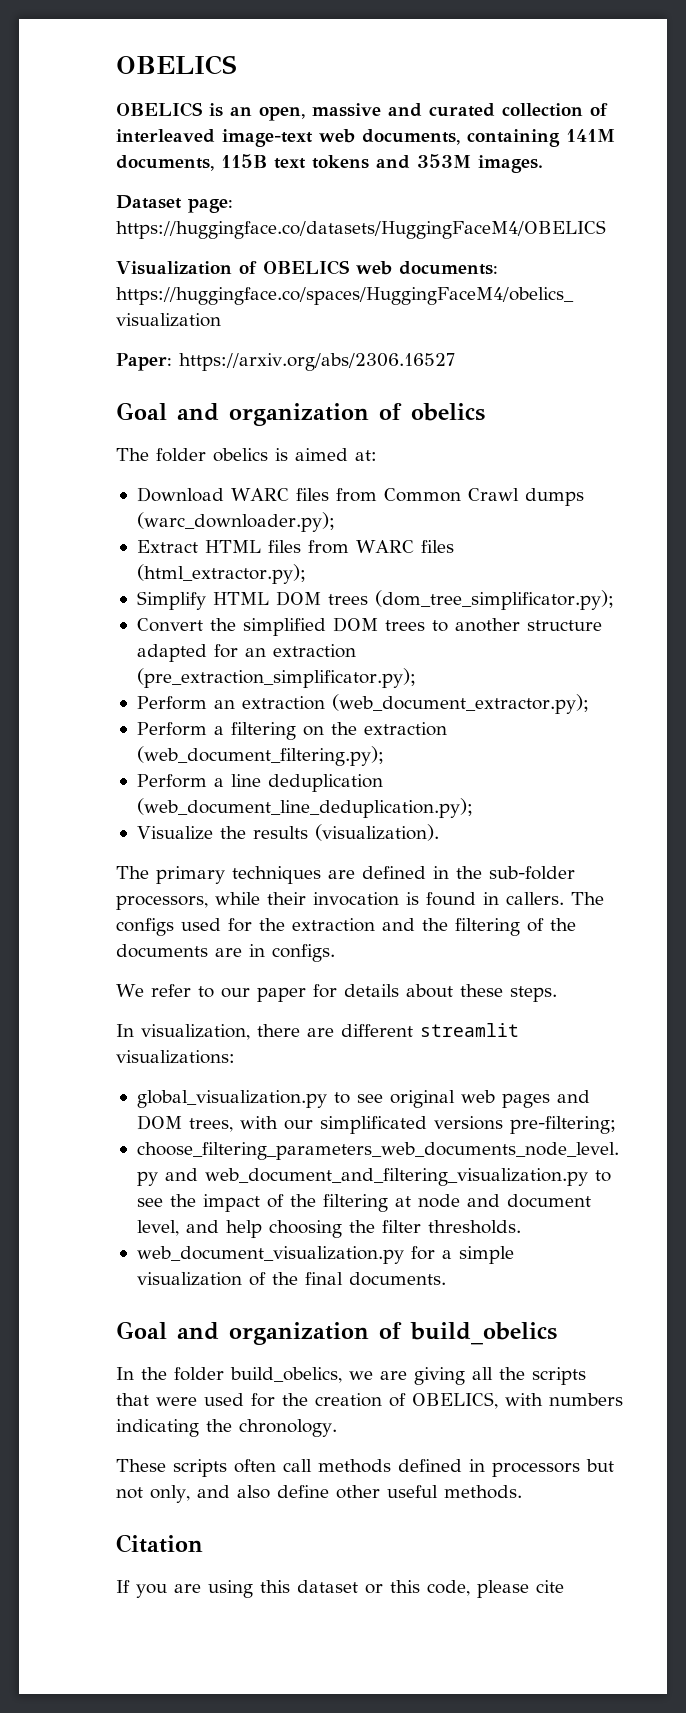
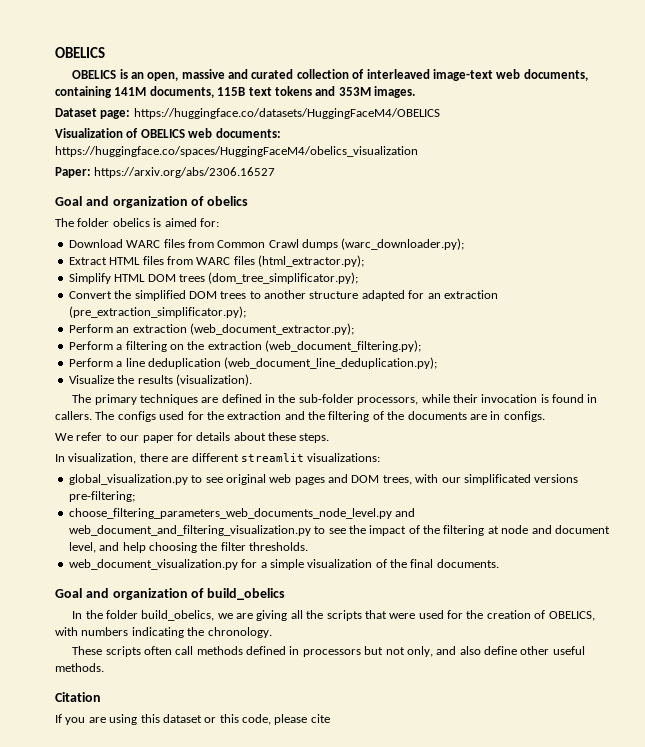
- The folder obelics is aimed at:
+ The folder obelics is aimed for:

